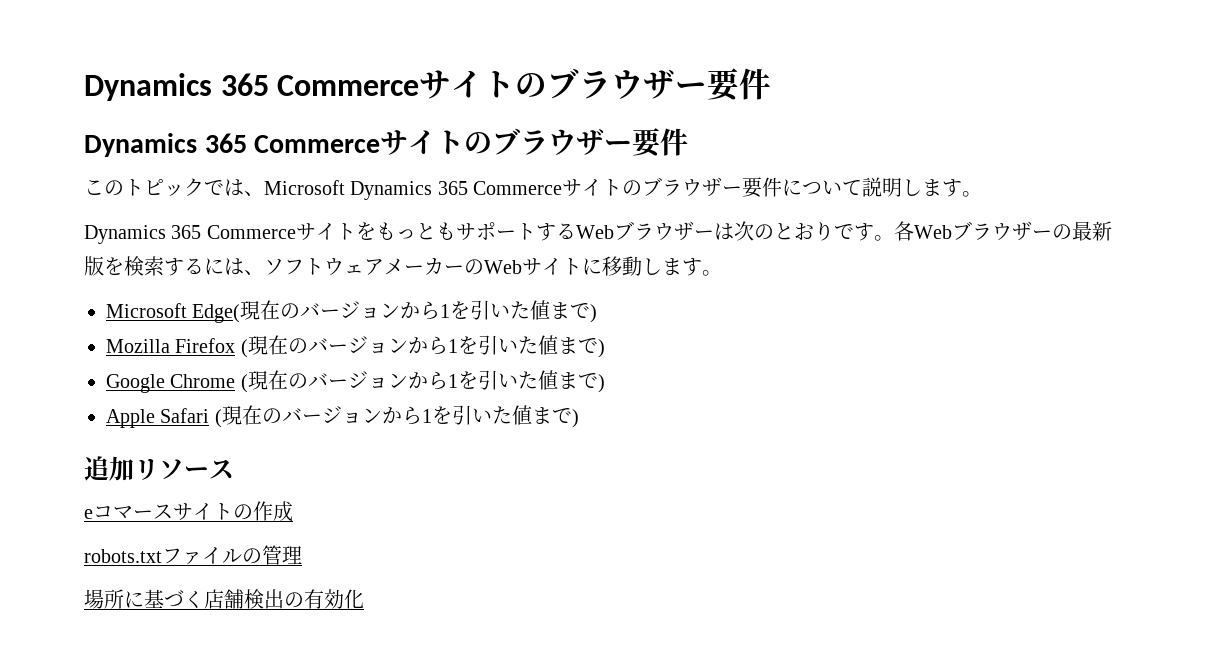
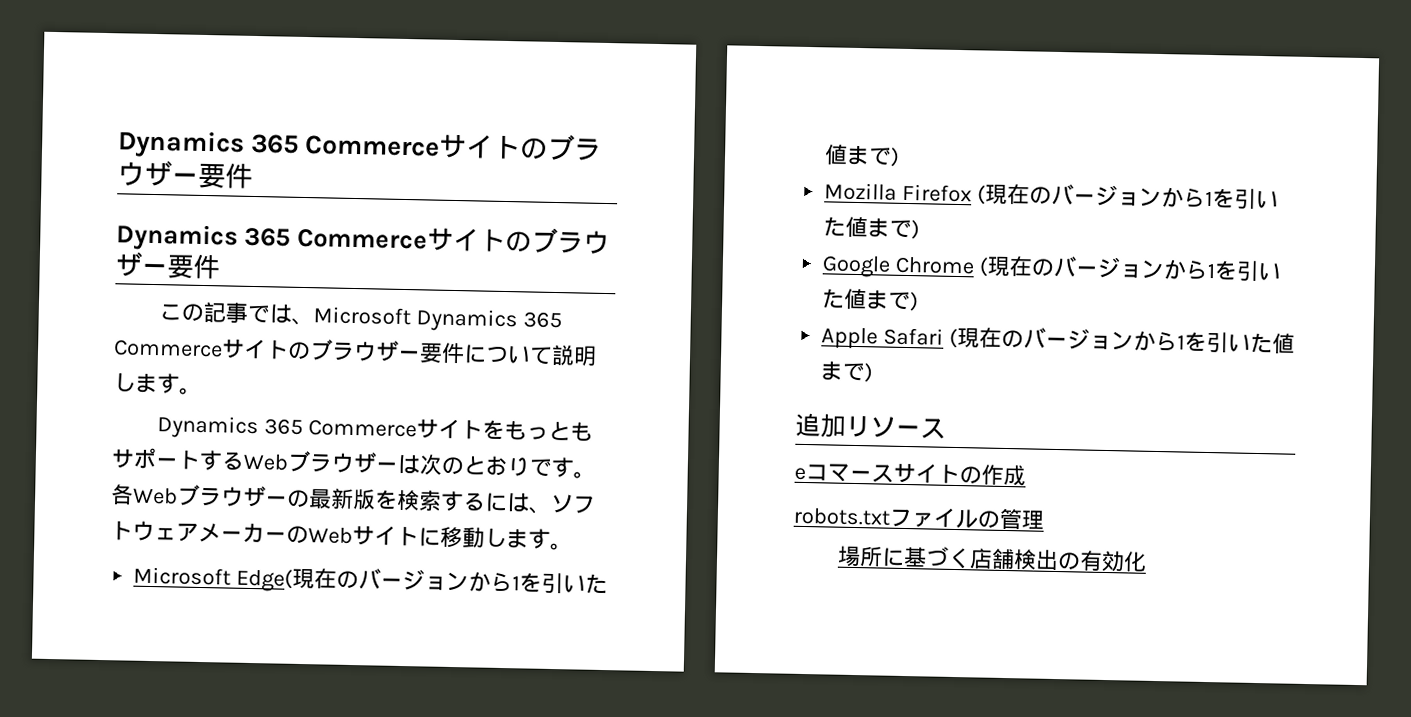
- このトピックでは、Microsoft Dynamics 365 Commerceサイトのブラウザー要件について説明します。
+ この記事では、Microsoft Dynamics 365 Commerceサイトのブラウザー要件について説明します。

